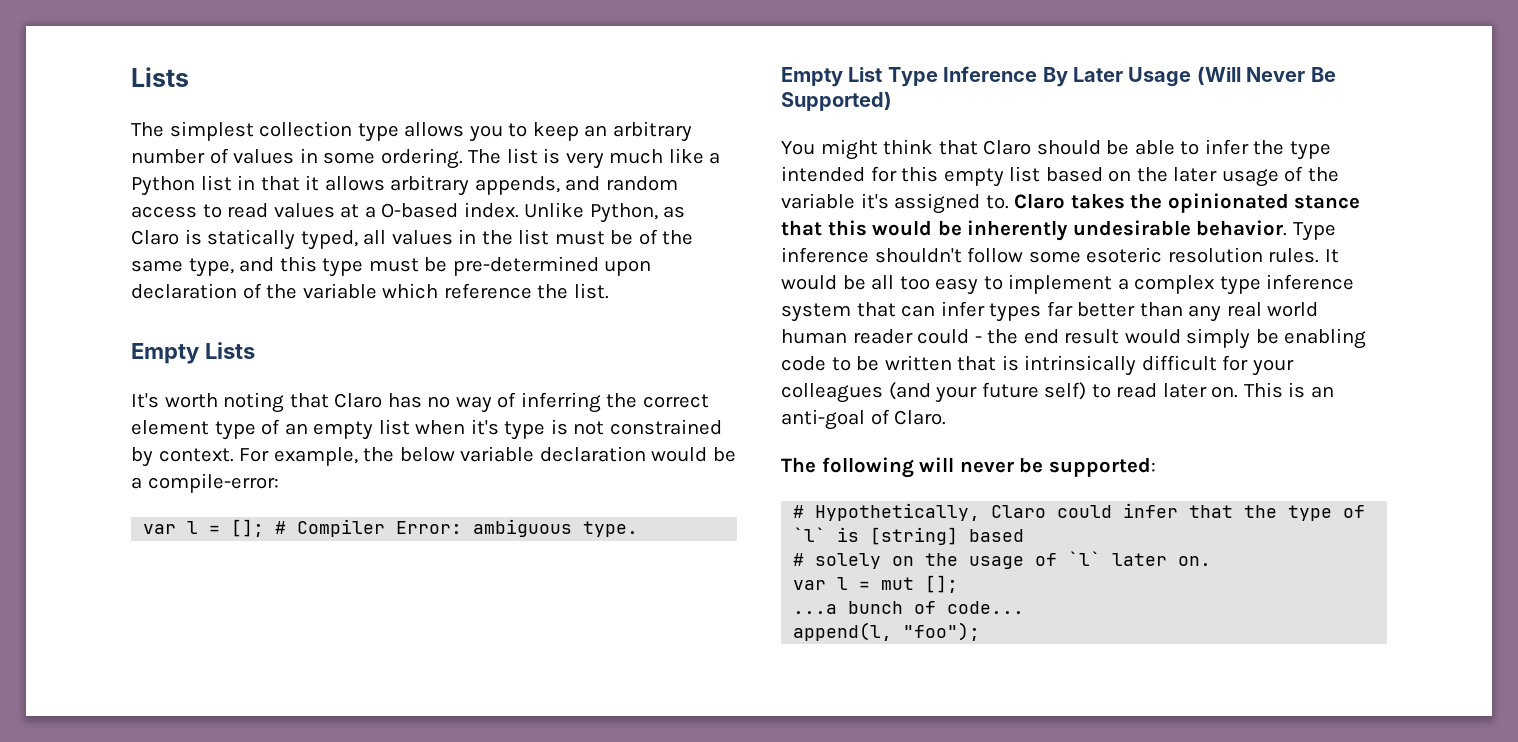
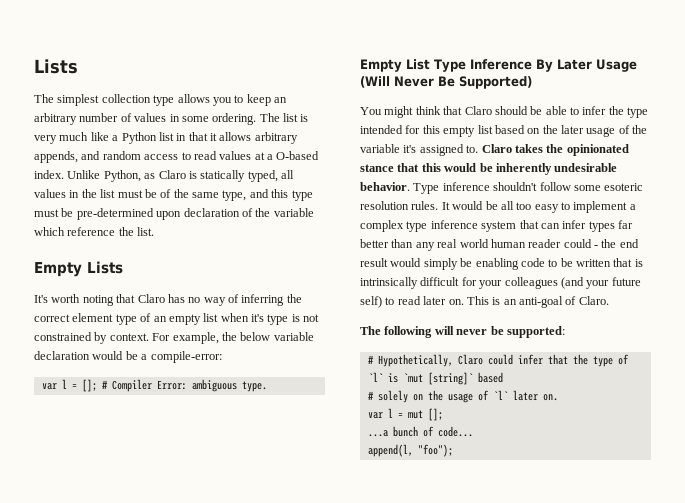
- # Hypothetically, Claro could infer that the type of `l` is [string] based
+ # Hypothetically, Claro could infer that the type of `l` is `mut [string]` based

